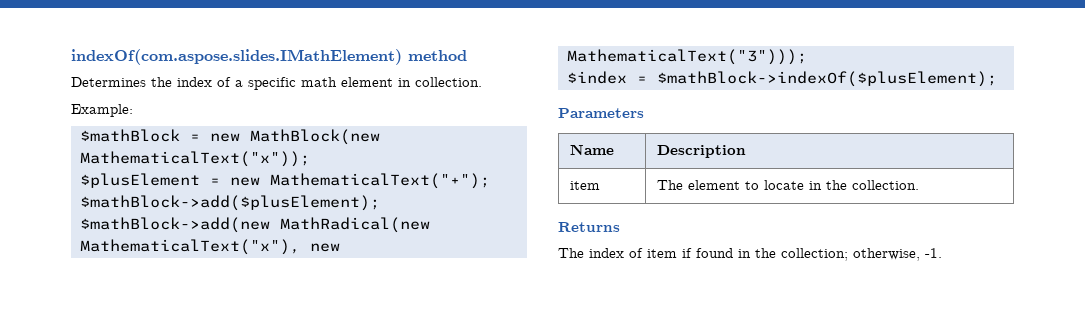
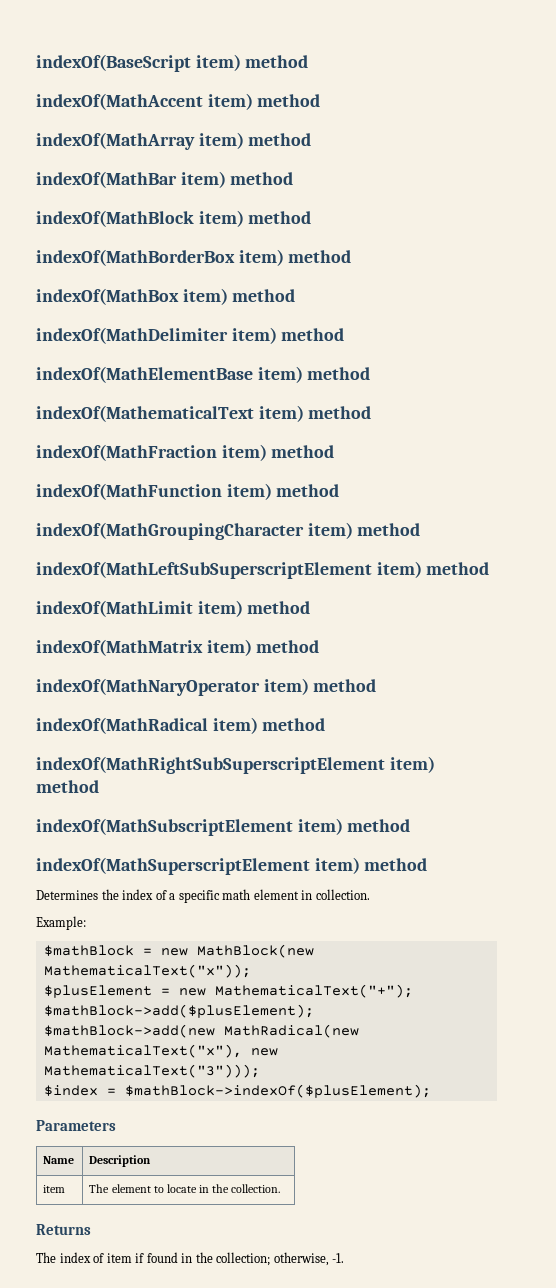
- indexOf(com.aspose.slides.IMathElement) method
+ indexOf(BaseScript item) method
+ indexOf(MathAccent item) method
+ indexOf(MathArray item) method
+ indexOf(MathBar item) method
+ indexOf(MathBlock item) method
+ indexOf(MathBorderBox item) method
+ indexOf(MathBox item) method
+ indexOf(MathDelimiter item) method
+ indexOf(MathElementBase item) method
+ indexOf(MathematicalText item) method
+ indexOf(MathFraction item) method
+ indexOf(MathFunction item) method
+ indexOf(MathGroupingCharacter item) method
+ indexOf(MathLeftSubSuperscriptElement item) method
+ indexOf(MathLimit item) method
+ indexOf(MathMatrix item) method
+ indexOf(MathNaryOperator item) method
+ indexOf(MathRadical item) method
+ indexOf(MathRightSubSuperscriptElement item) method
+ indexOf(MathSubscriptElement item) method
+ indexOf(MathSuperscriptElement item) method

